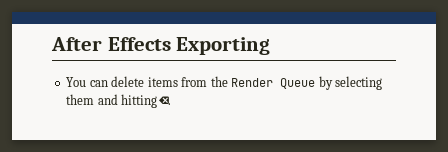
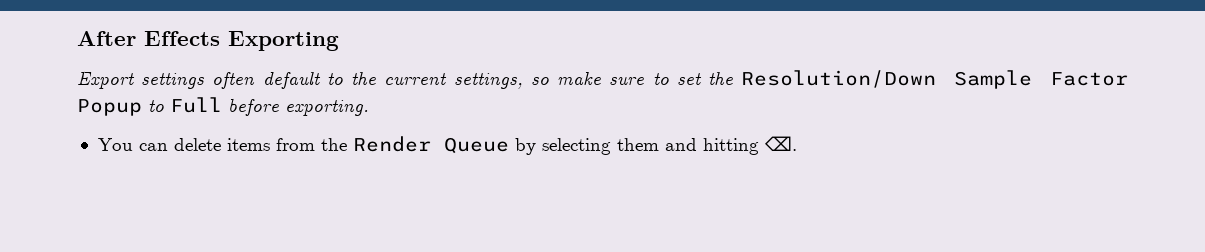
+ Export settings often default to the current settings, so make sure to set the Resolution/Down Sample Factor Popup to Full before exporting.

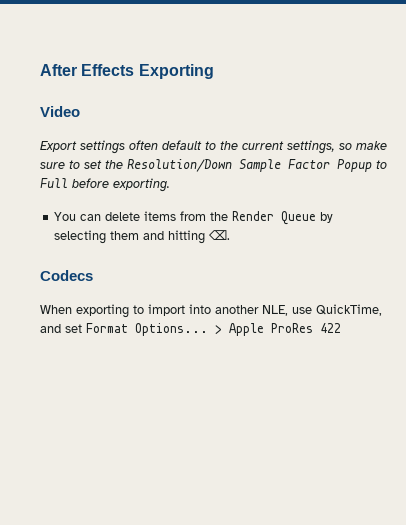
+ Video
+ Codecs
+ When exporting to import into another NLE, use QuickTime, and set Format Options... > Apple ProRes 422

